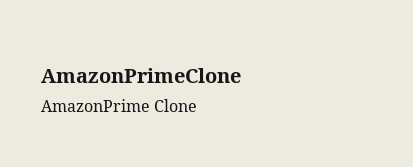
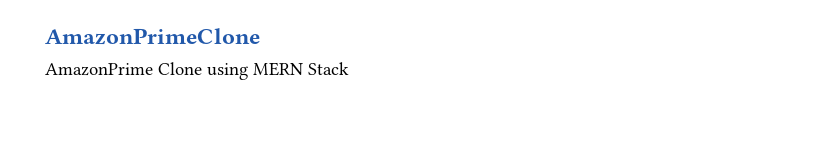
- AmazonPrime Clone
+ AmazonPrime Clone using MERN Stack

